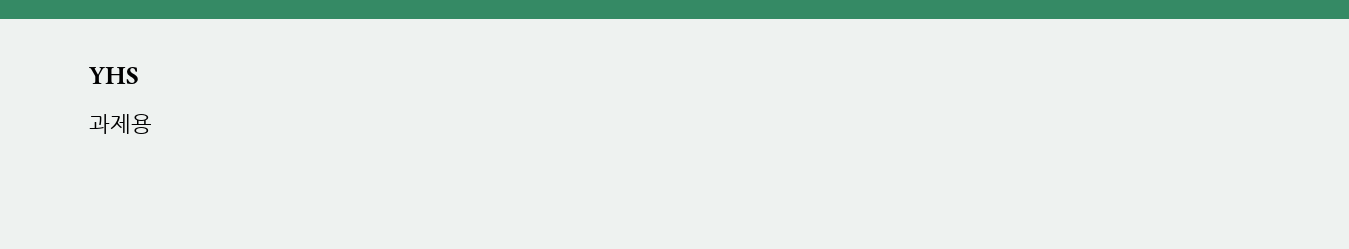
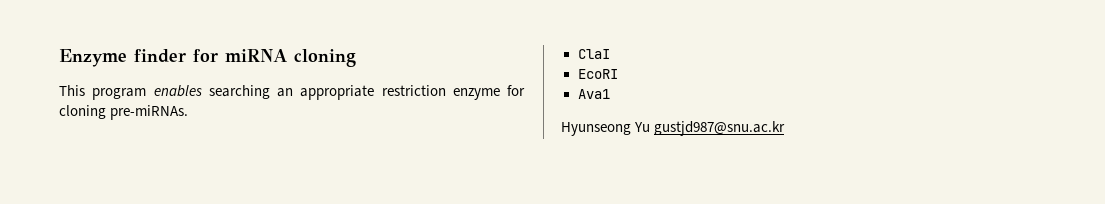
- YHS
- 과제용
+ Enzyme finder for miRNA cloning
+ This program enables searching an appropriate restriction enzyme for cloning pre-miRNAs.
+ ClaI
+ EcoRI
+ Ava1
+ Hyunseong Yu gustjd987@snu.ac.kr

